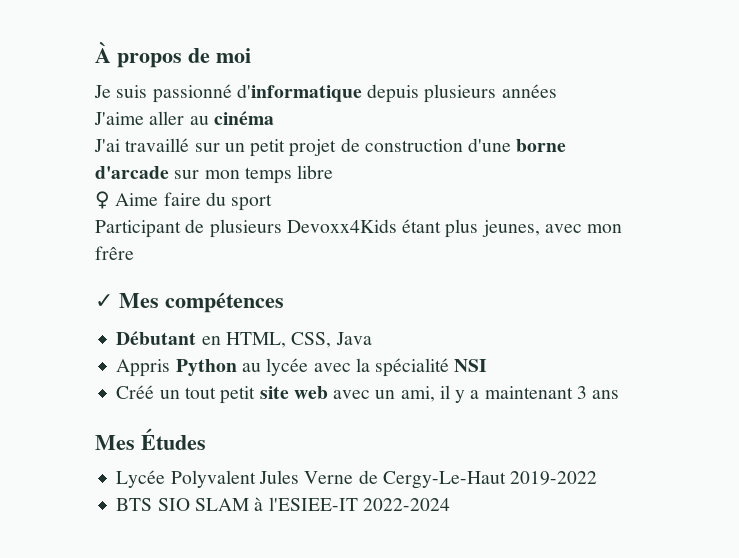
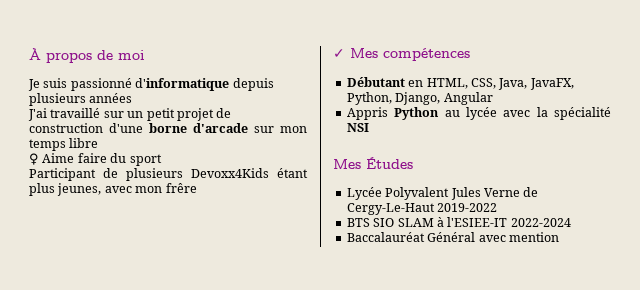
- J'aime aller au cinéma
- Débutant en HTML, CSS, Java
+ Débutant en HTML, CSS, Java, JavaFX, Python, Django, Angular
- Créé un tout petit site web avec un ami, il y a maintenant 3 ans
+ Baccalauréat Général avec mention

